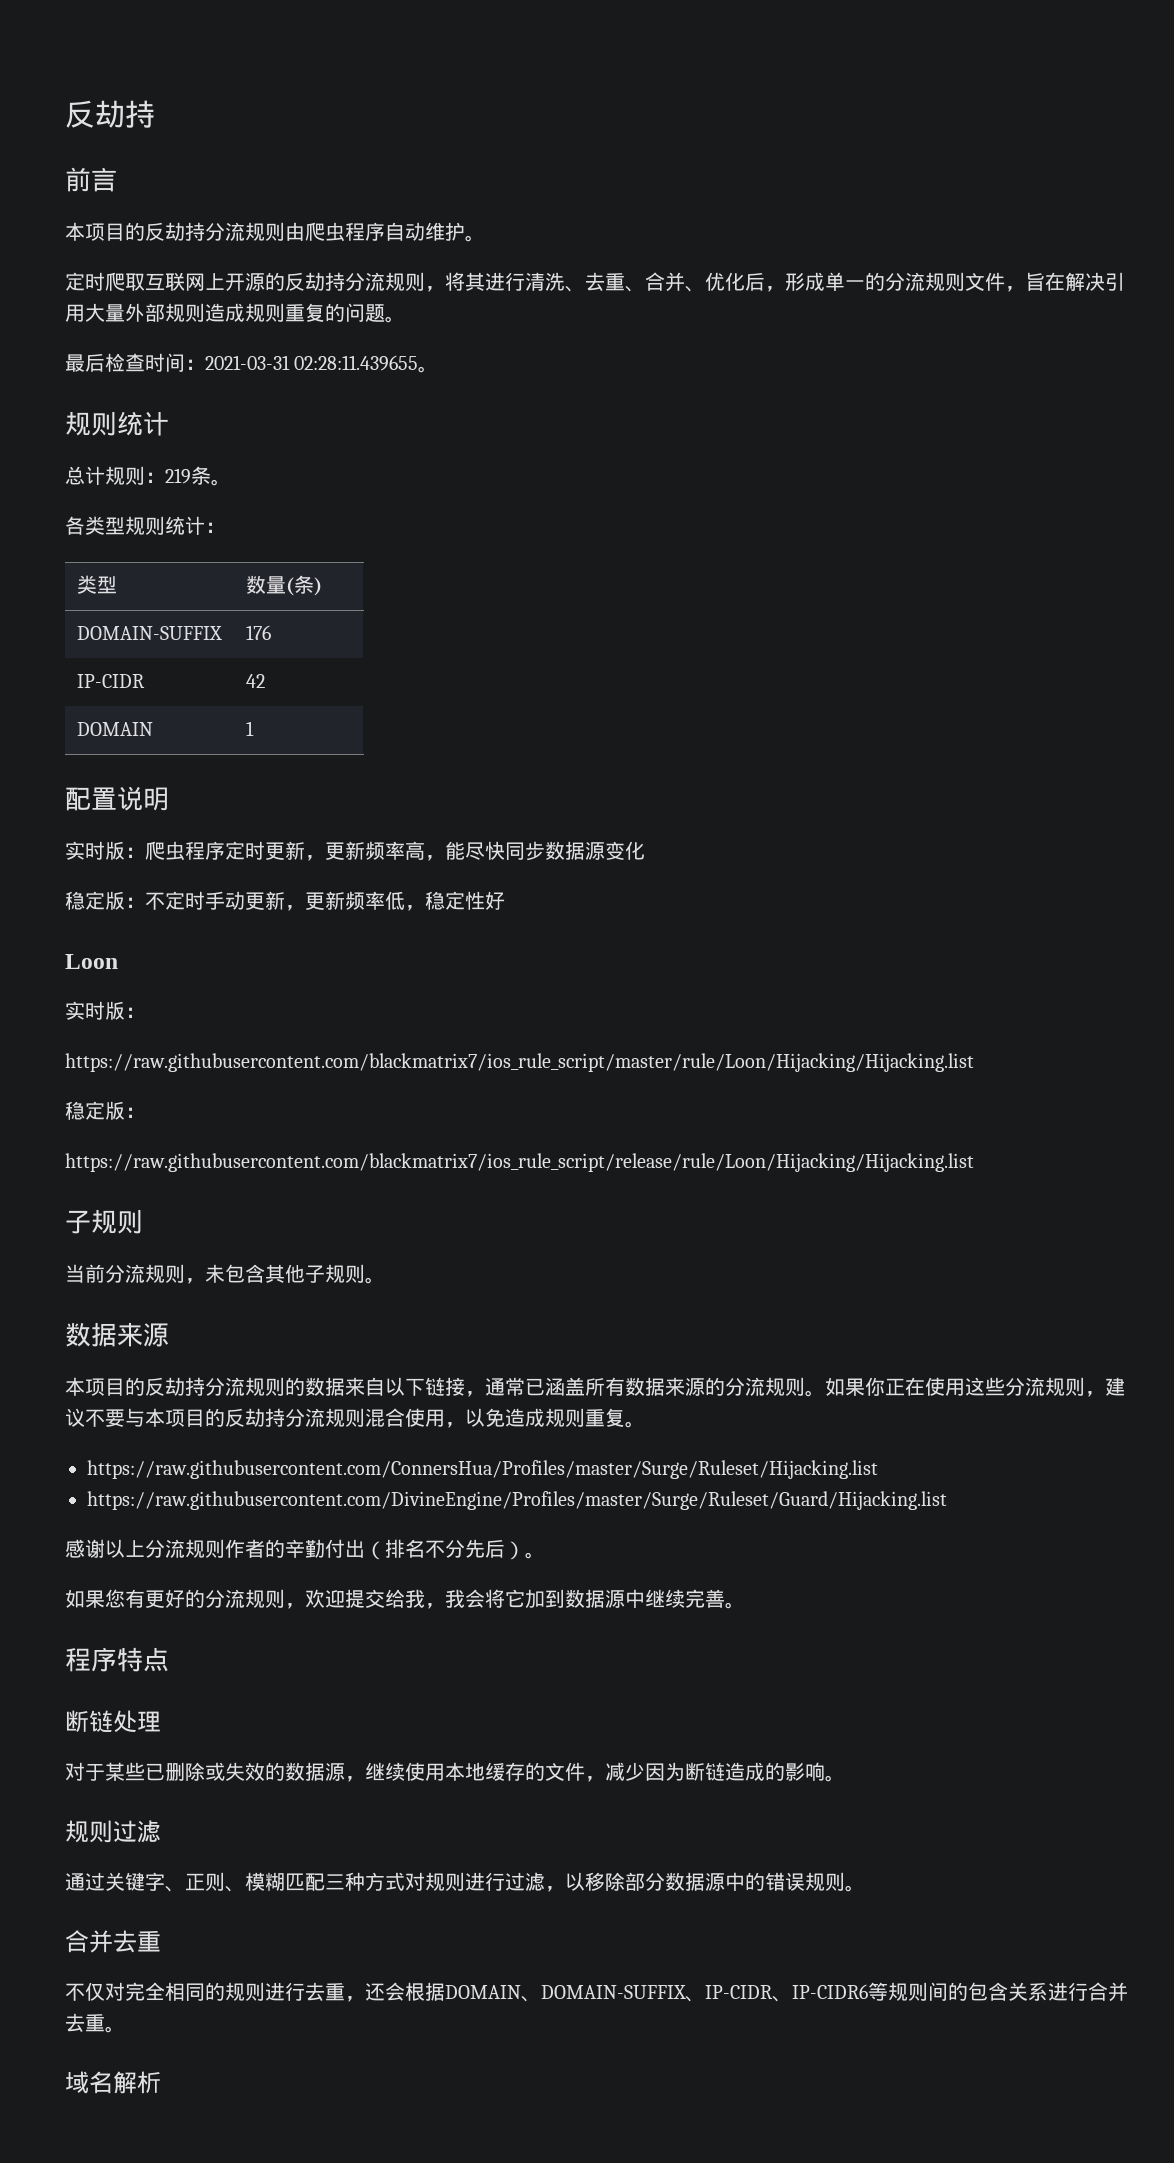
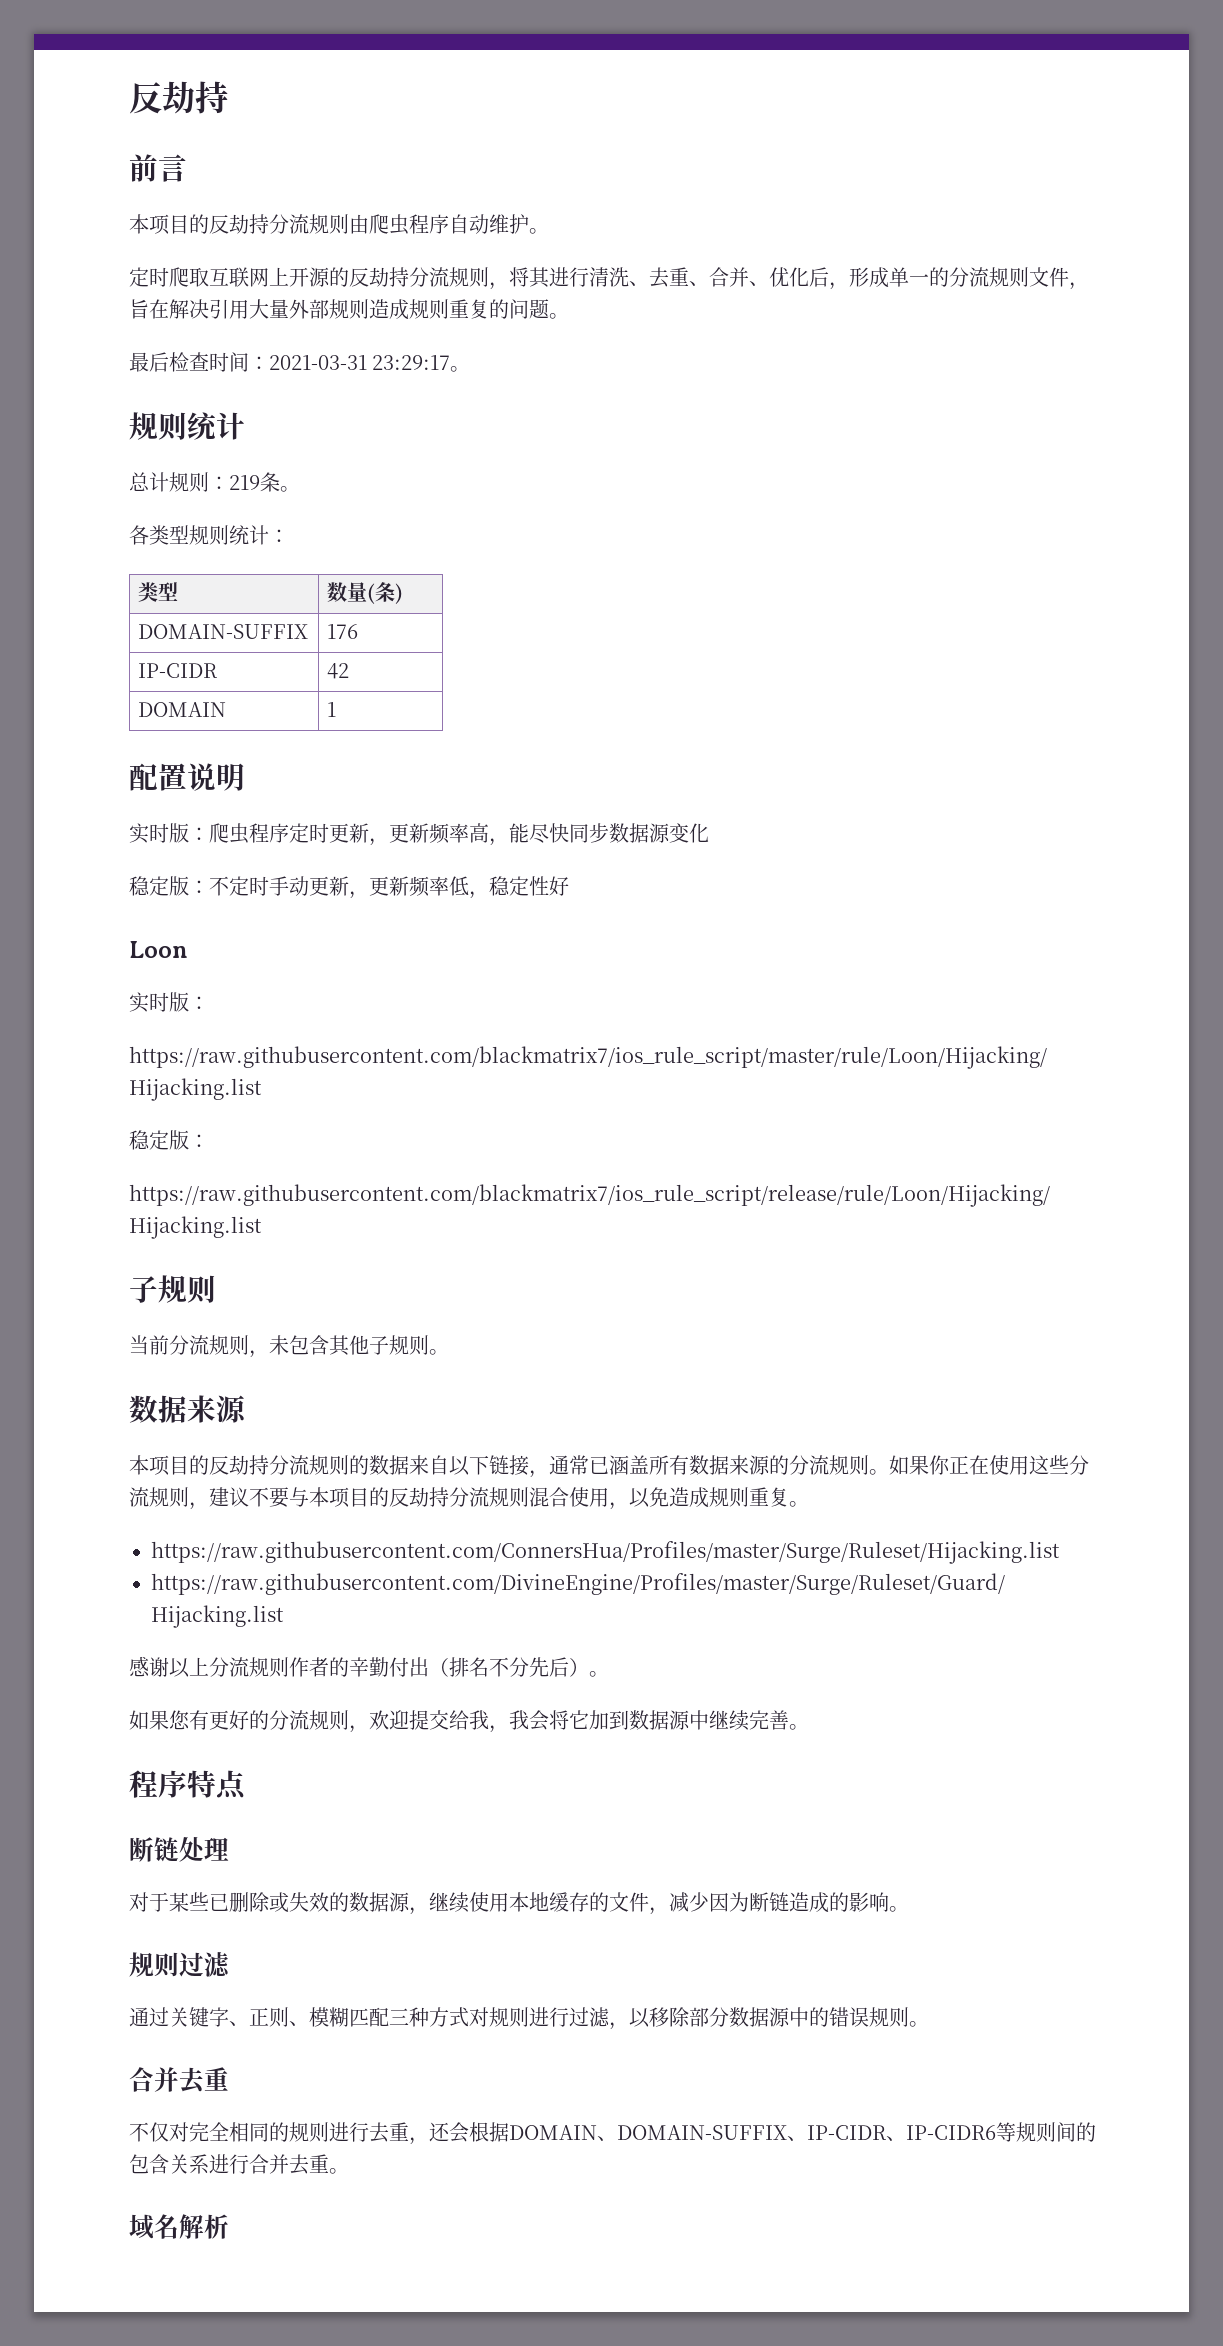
- 最后检查时间：2021-03-31 02:28:11.439655。
+ 最后检查时间：2021-03-31 23:29:17。

